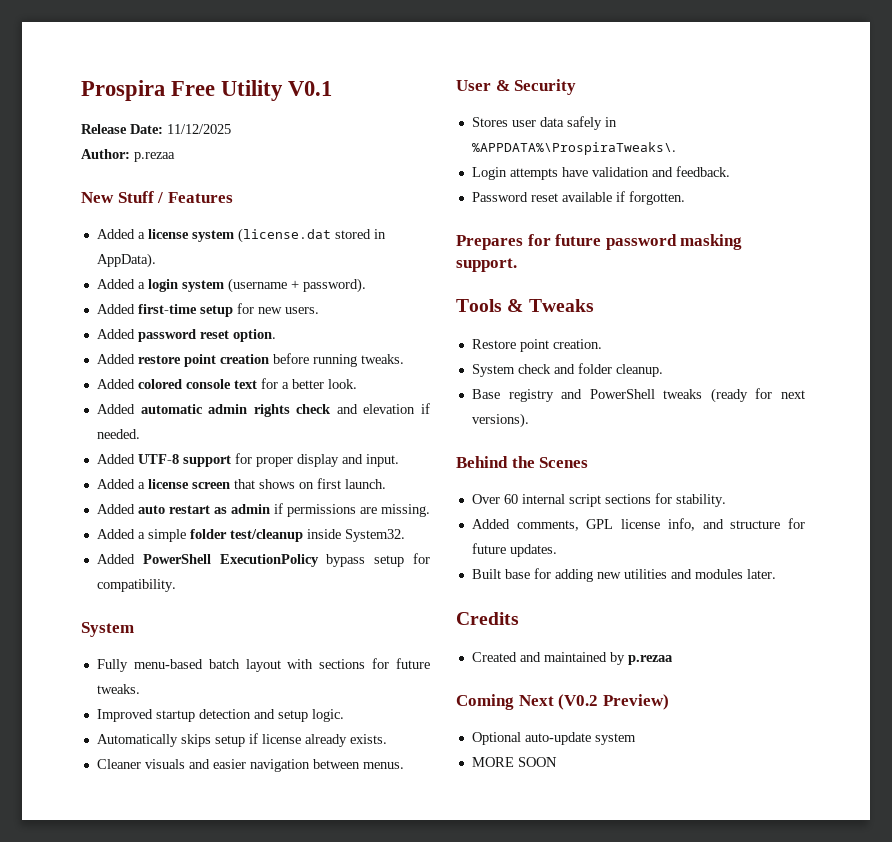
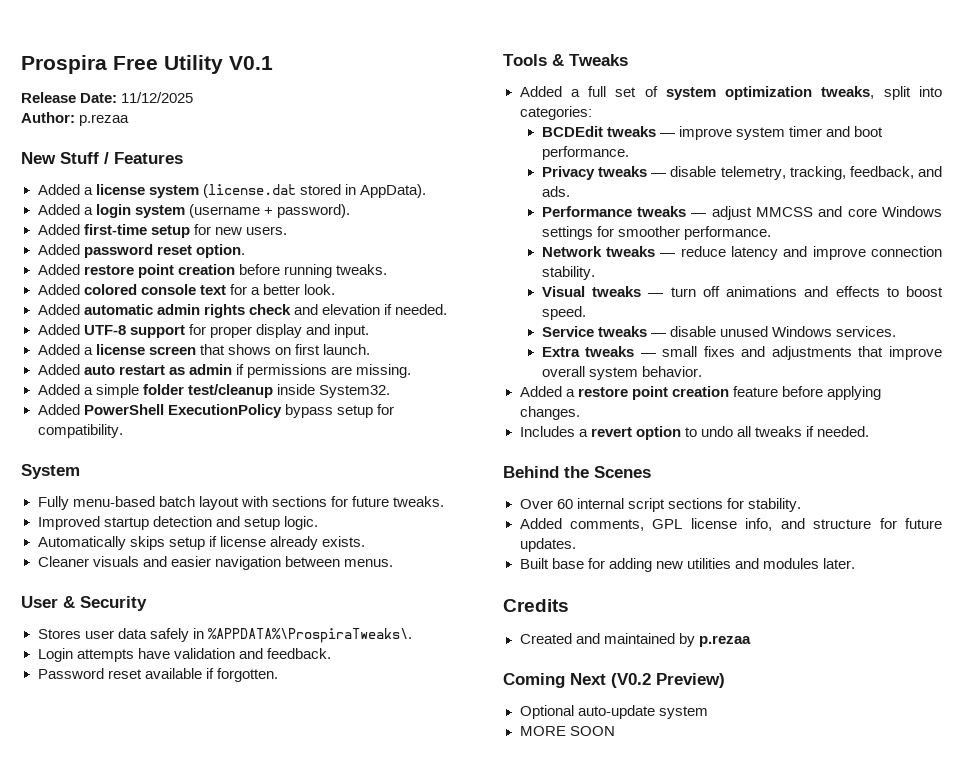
- Prepares for future password masking support.
  Tools & Tweaks
- Restore point creation.
- System check and folder cleanup.
- Base registry and PowerShell tweaks (ready for next versions).
+ Added a full set of system optimization tweaks, split into categories:
+ BCDEdit tweaks — improve system timer and boot performance.
+ Privacy tweaks — disable telemetry, tracking, feedback, and ads.
+ Performance tweaks — adjust MMCSS and core Windows settings for smoother performance.
+ Network tweaks — reduce latency and improve connection stability.
+ Visual tweaks — turn off animations and effects to boost speed.
+ Service tweaks — disable unused Windows services.
+ Extra tweaks — small fixes and adjustments that improve overall system behavior.
+ Added a restore point creation feature before applying changes.
+ Includes a revert option to undo all tweaks if needed.

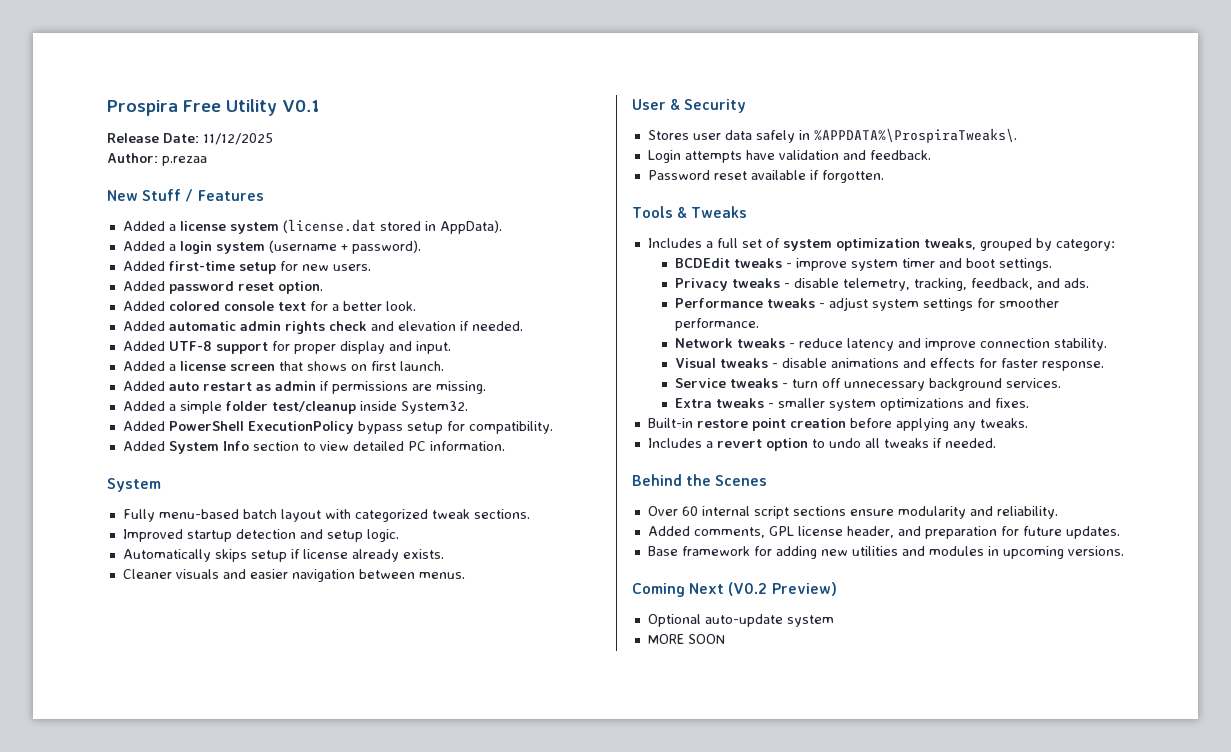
- Added restore point creation before running tweaks.
+ Added System Info section to view detailed PC information.
- Fully menu-based batch layout with sections for future tweaks.
+ Fully menu-based batch layout with categorized tweak sections.
- Added a full set of system optimization tweaks, split into categories:
+ Includes a full set of system optimization tweaks, grouped by category:
- BCDEdit tweaks — improve system timer and boot performance.
+ BCDEdit tweaks - improve system timer and boot settings.
- Privacy tweaks — disable telemetry, tracking, feedback, and ads.
+ Privacy tweaks - disable telemetry, tracking, feedback, and ads.
- Performance tweaks — adjust MMCSS and core Windows settings for smoother performance.
+ Performance tweaks - adjust system settings for smoother performance.
- Network tweaks — reduce latency and improve connection stability.
+ Network tweaks - reduce latency and improve connection stability.
- Visual tweaks — turn off animations and effects to boost speed.
- Service tweaks — disable unused Windows services.
- Extra tweaks — small fixes and adjustments that improve overall system behavior.
- Added a restore point creation feature before applying changes.
+ Visual tweaks - disable animations and effects for faster response.
+ Service tweaks - turn off unnecessary background services.
+ Extra tweaks - smaller system optimizations and fixes.
+ Built-in restore point creation before applying any tweaks.
- Over 60 internal script sections for stability.
+ Over 60 internal script sections ensure modularity and reliability.
- Added comments, GPL license info, and structure for future updates.
+ Added comments, GPL license header, and preparation for future updates.
- Built base for adding new utilities and modules later.
- Credits
- Created and maintained by p.rezaa
+ Base framework for adding new utilities and modules in upcoming versions.

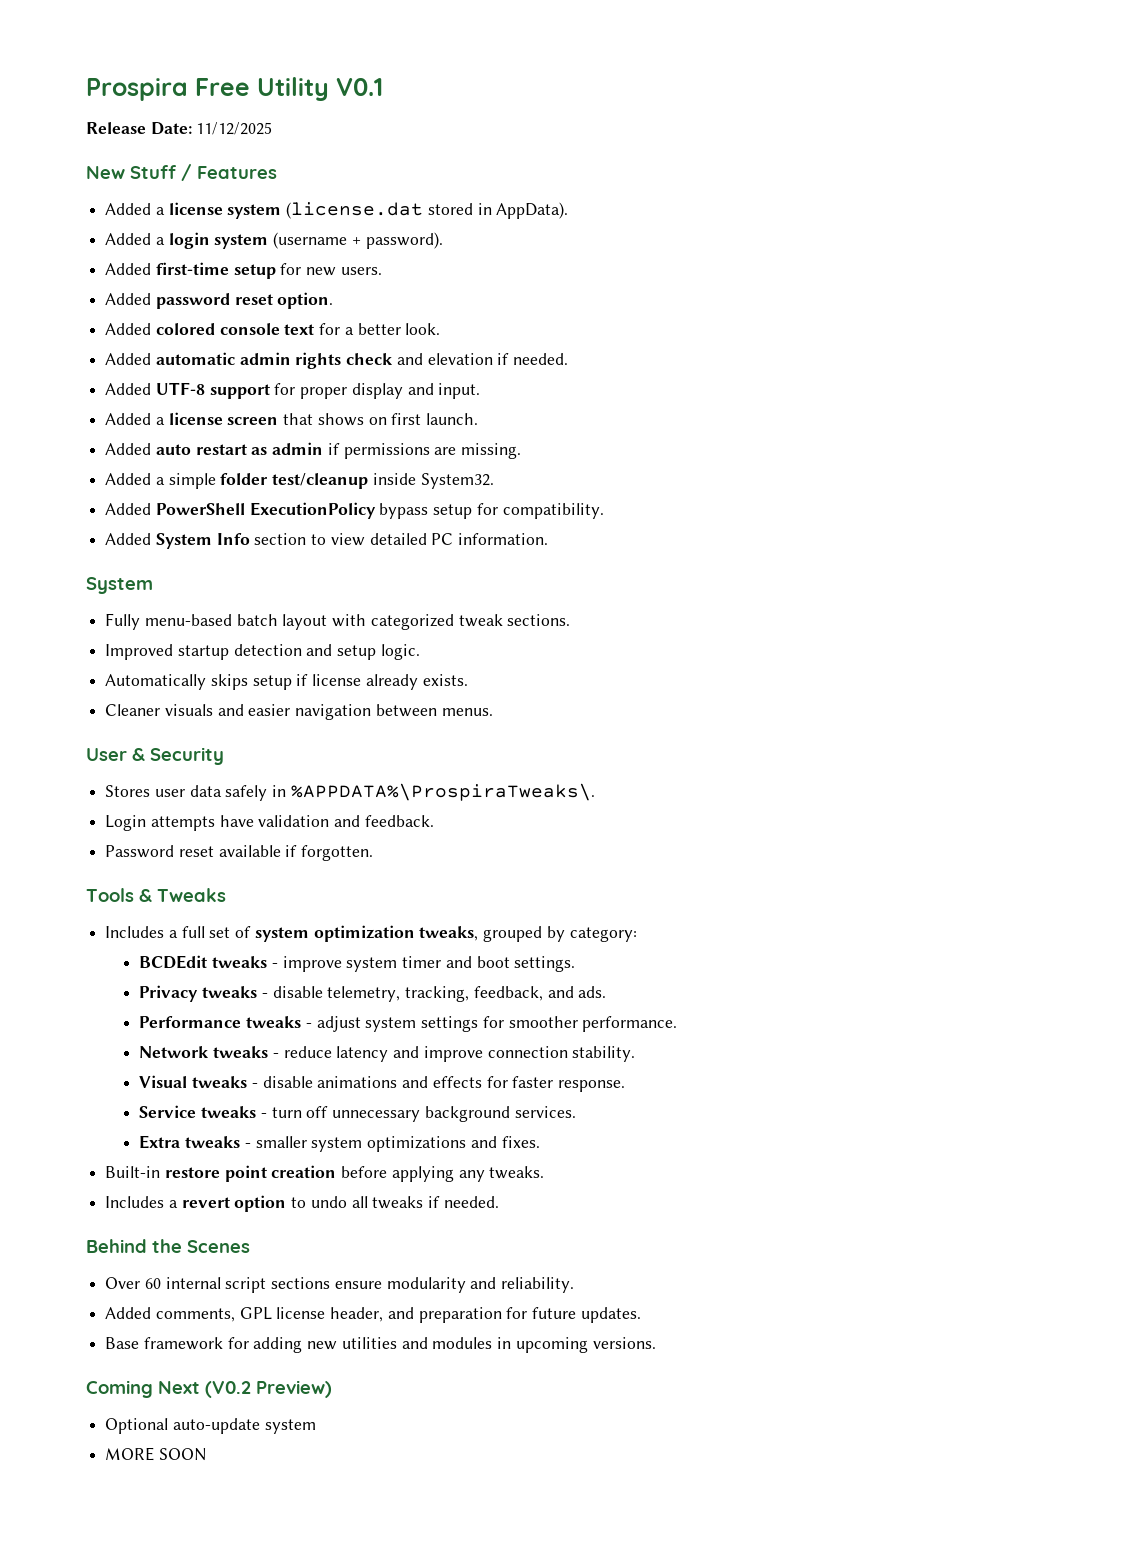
- Author: p.rezaa

